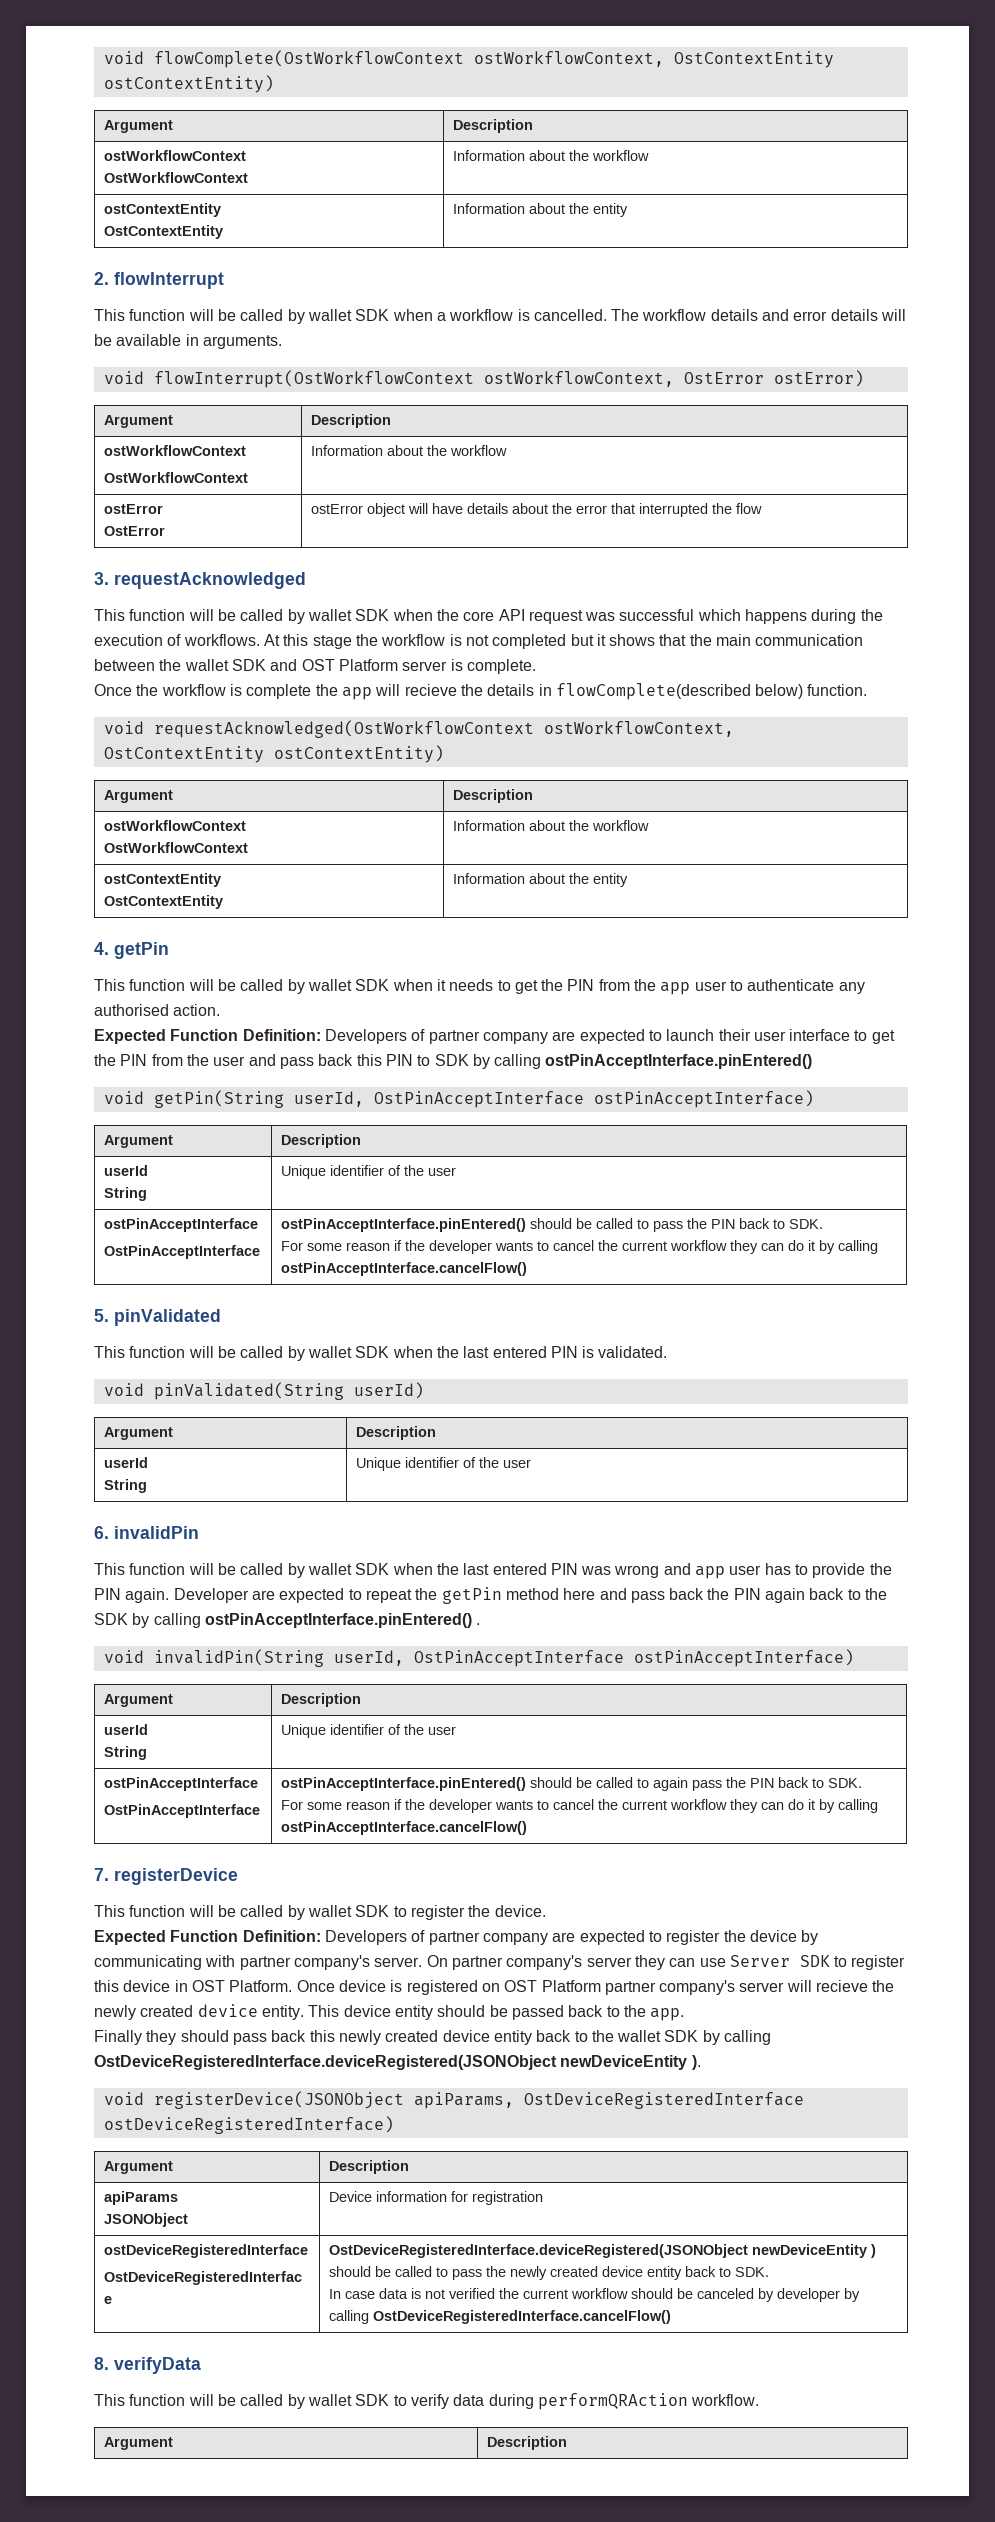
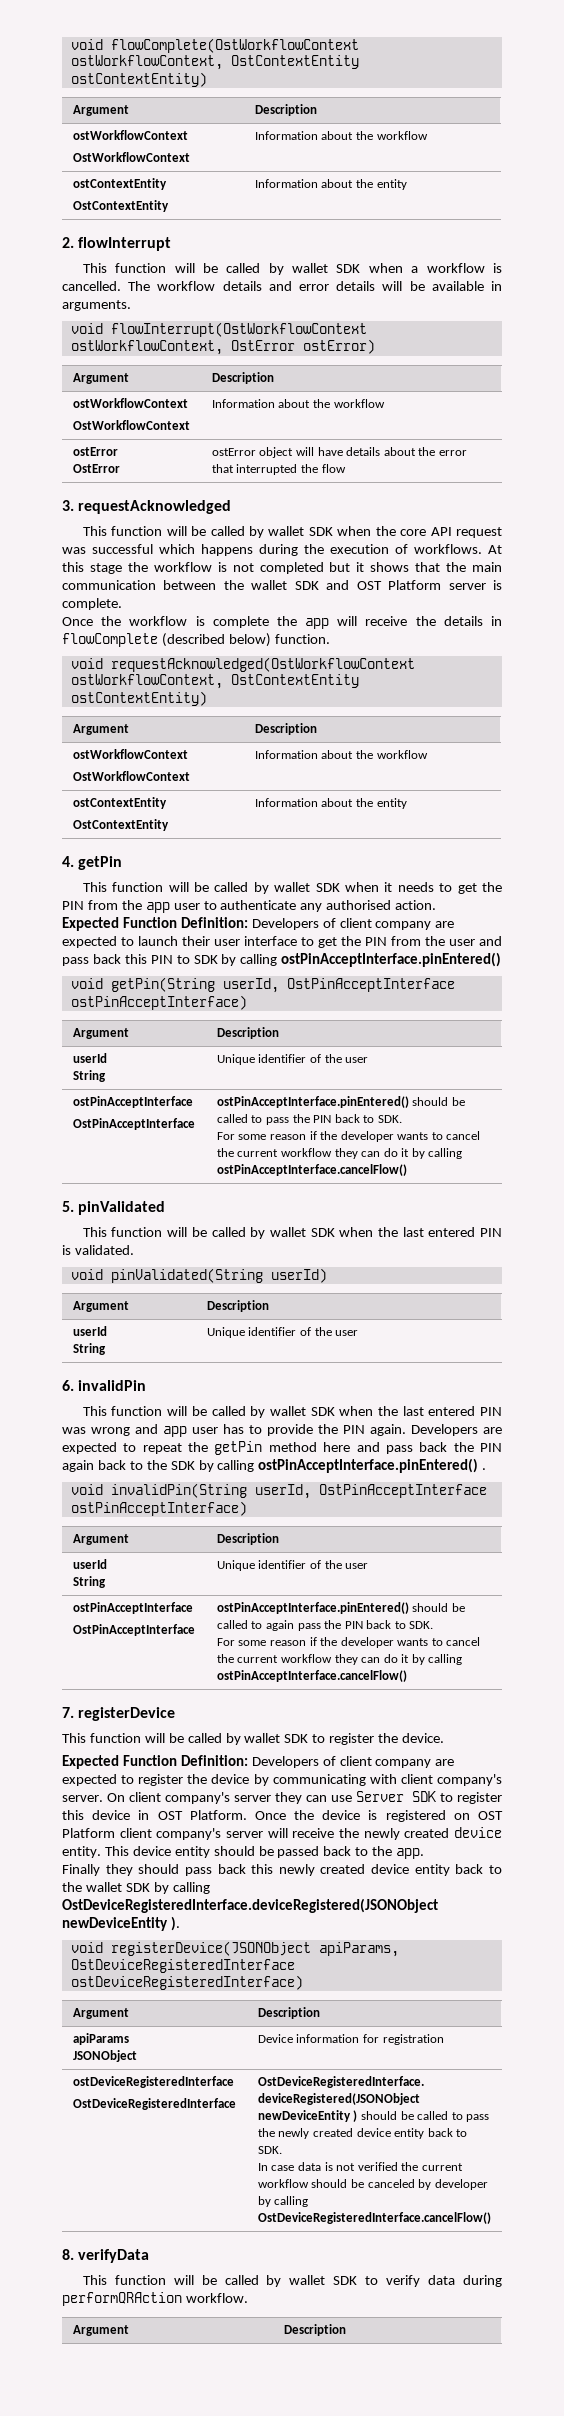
- Once the workflow is complete the app will recieve the details in flowComplete(described below) function.
+ Once the workflow is complete the app will receive the details in flowComplete (described below) function.
- Expected Function Definition: Developers of partner company are expected to launch their user interface to get the PIN from the user and pass back this PIN to SDK by calling ostPinAcceptInterface.pinEntered()
+ Expected Function Definition: Developers of client company are expected to launch their user interface to get the PIN from the user and pass back this PIN to SDK by calling ostPinAcceptInterface.pinEntered()
- Developer are expected to repeat the getPin method here and pass back the PIN again back to the SDK by calling ostPinAcceptInterface.pinEntered() .
+ Developers are expected to repeat the getPin method here and pass back the PIN again back to the SDK by calling ostPinAcceptInterface.pinEntered() .
- Expected Function Definition: Developers of partner company are expected to register the device by communicating with partner company's server.
+ Expected Function Definition: Developers of client company are expected to register the device by communicating with client company's server.
- On partner company's server they can use Server SDK to register this device in OST Platform.
+ On client company's server they can use Server SDK to register this device in OST Platform.
- Once device is registered on OST Platform partner company's server will recieve the newly created device entity.
+ Once the device is registered on OST Platform client company's server will receive the newly created device entity.

